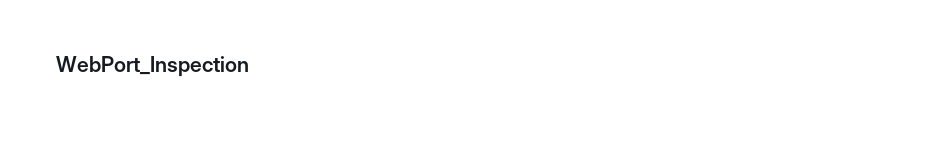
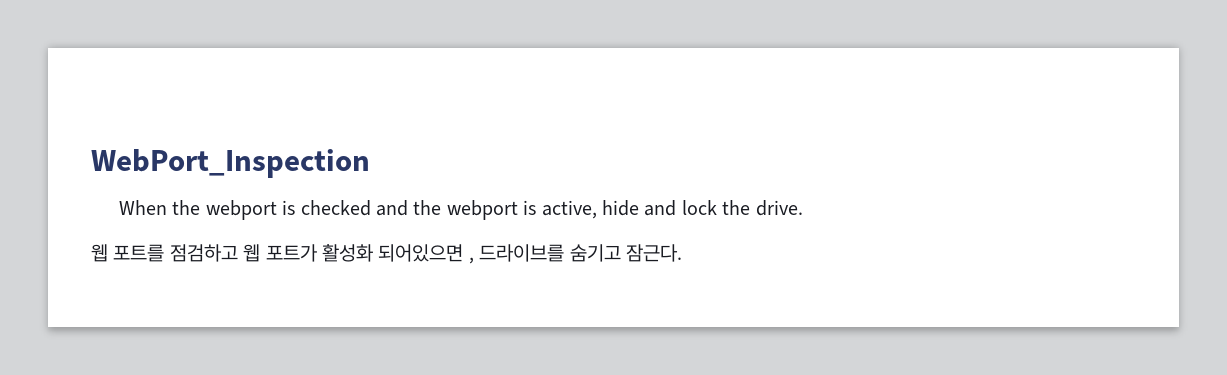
+ When the webport is checked and the webport is active, hide and lock the drive.
+ 웹 포트를 점검하고 웹 포트가 활성화 되어있으면 , 드라이브를 숨기고 잠근다.

